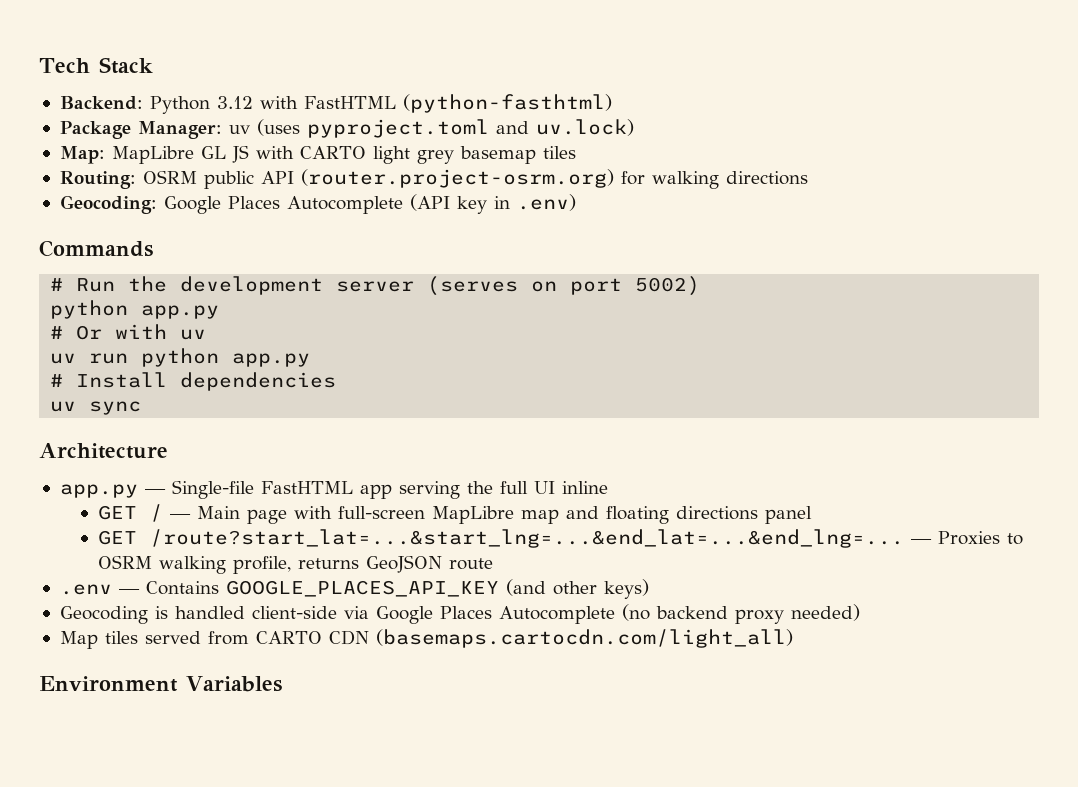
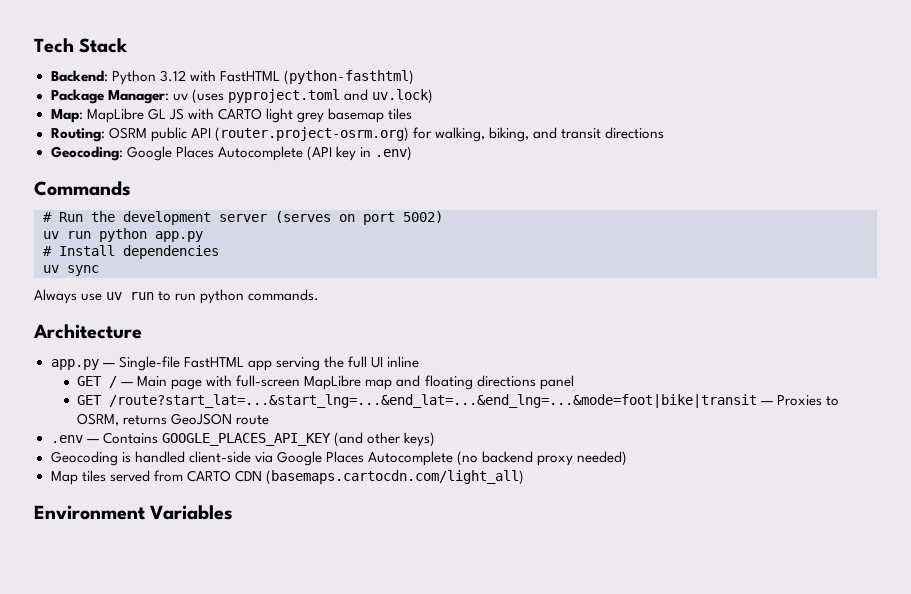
- Routing: OSRM public API (router.project-osrm.org) for walking directions
+ Routing: OSRM public API (router.project-osrm.org) for walking, biking, and transit directions
  # Run the development server (serves on port 5002)
- python app.py
- # Or with uv
+ Always use uv run to run python commands.
- GET /route?start_lat=...&start_lng=...&end_lat=...&end_lng=... — Proxies to OSRM walking profile, returns GeoJSON route
+ GET /route?start_lat=...&start_lng=...&end_lat=...&end_lng=...&mode=foot|bike|transit — Proxies to OSRM, returns GeoJSON route

